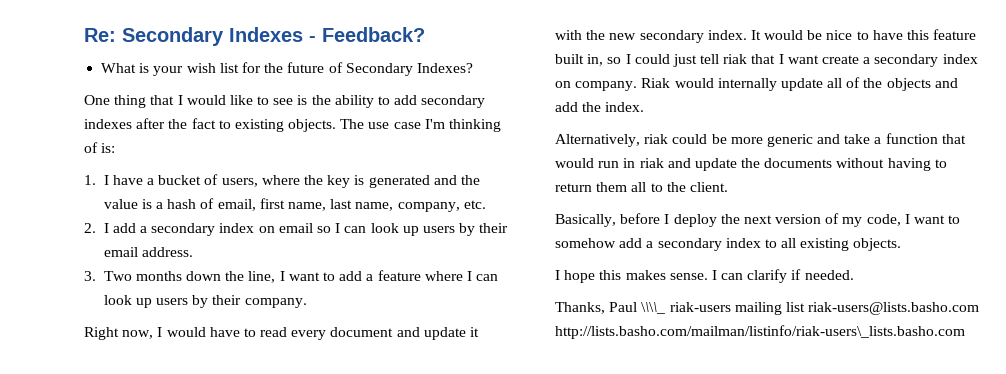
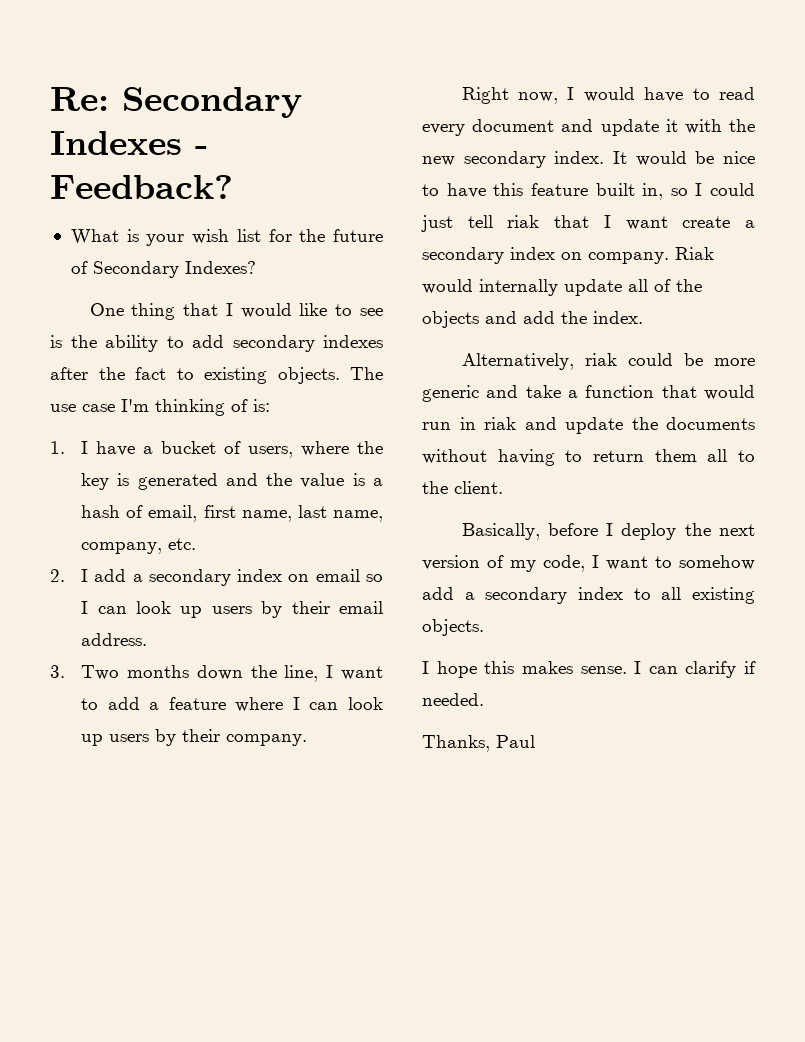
- Thanks, Paul \\\\_ riak-users mailing list riak-users@lists.basho.com http://lists.basho.com/mailman/listinfo/riak-users\_lists.basho.com
+ Thanks, Paul

